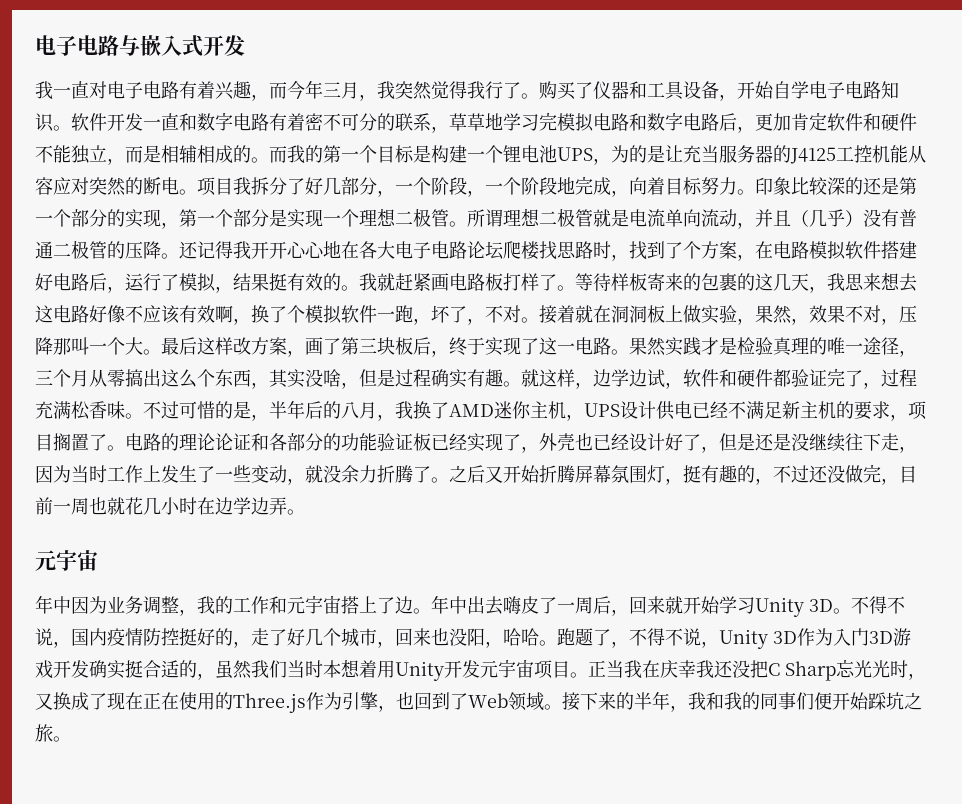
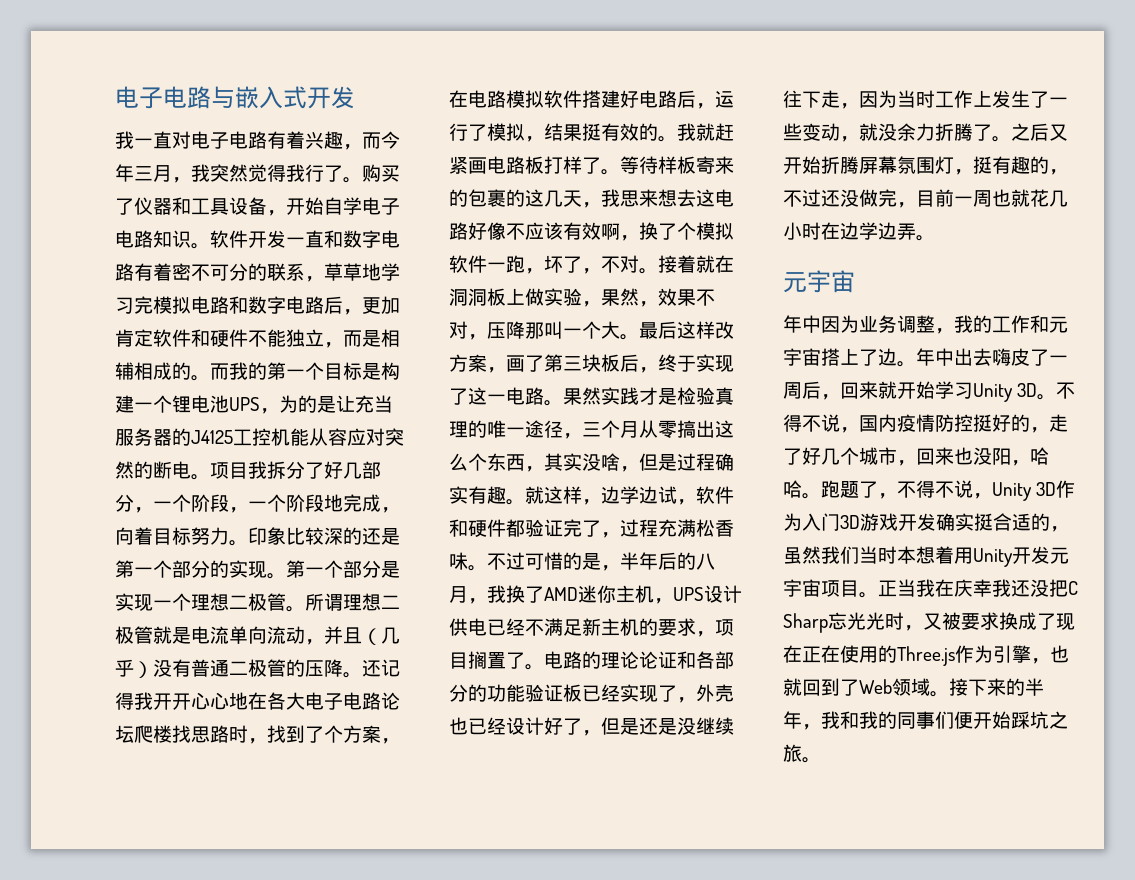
- 印象比较深的还是第一个部分的实现，第一个部分是实现一个理想二极管。
+ 印象比较深的还是第一个部分的实现。第一个部分是实现一个理想二极管。
- 正当我在庆幸我还没把C Sharp忘光光时，又换成了现在正在使用的Three.js作为引擎，也回到了Web领域。
+ 正当我在庆幸我还没把C Sharp忘光光时，又被要求换成了现在正在使用的Three.js作为引擎，也就回到了Web领域。

